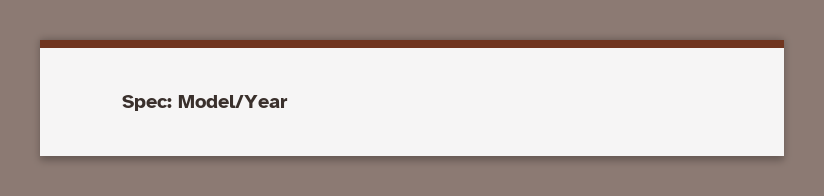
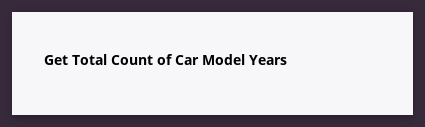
- Spec: Model/Year
+ Get Total Count of Car Model Years

